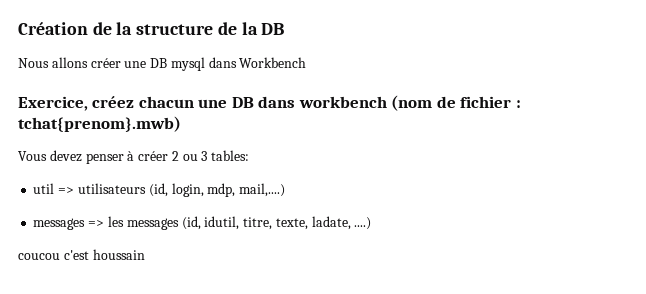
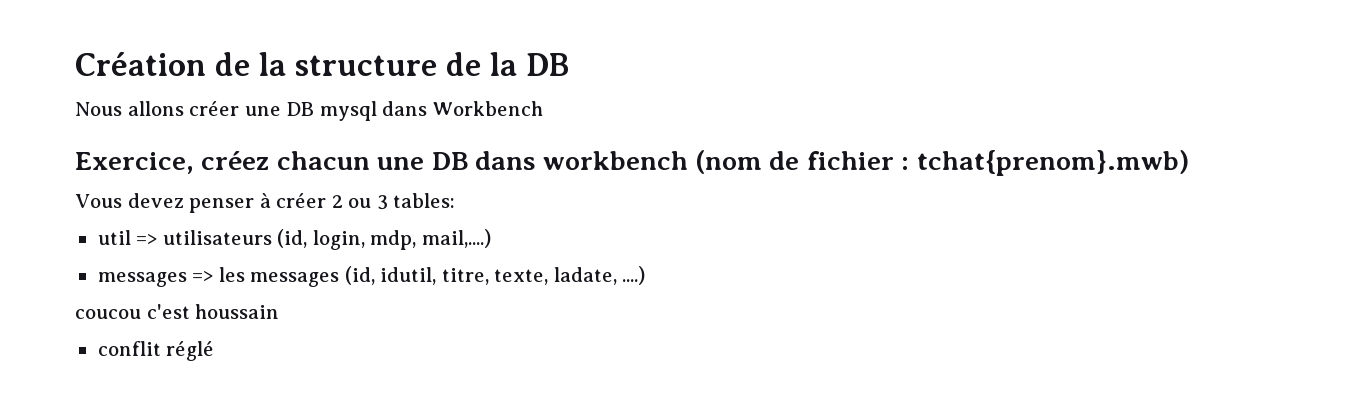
+ conflit réglé

